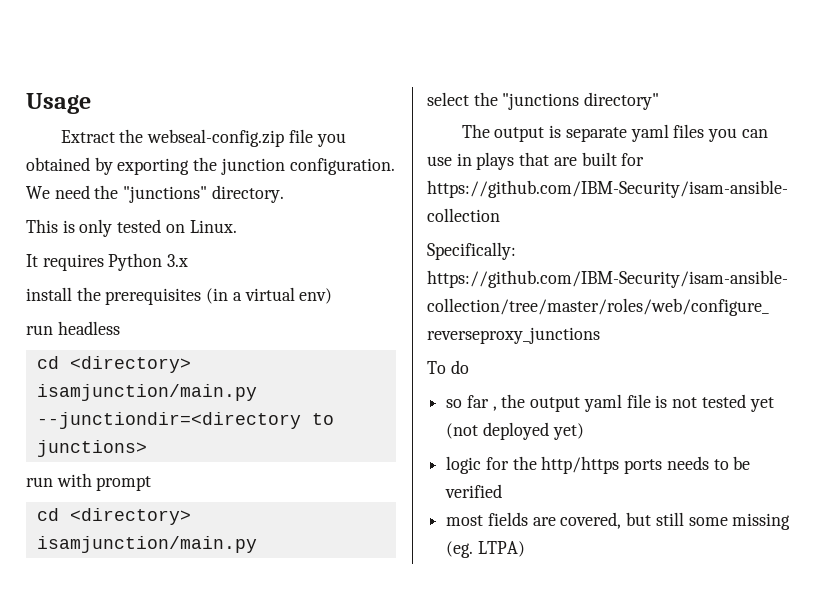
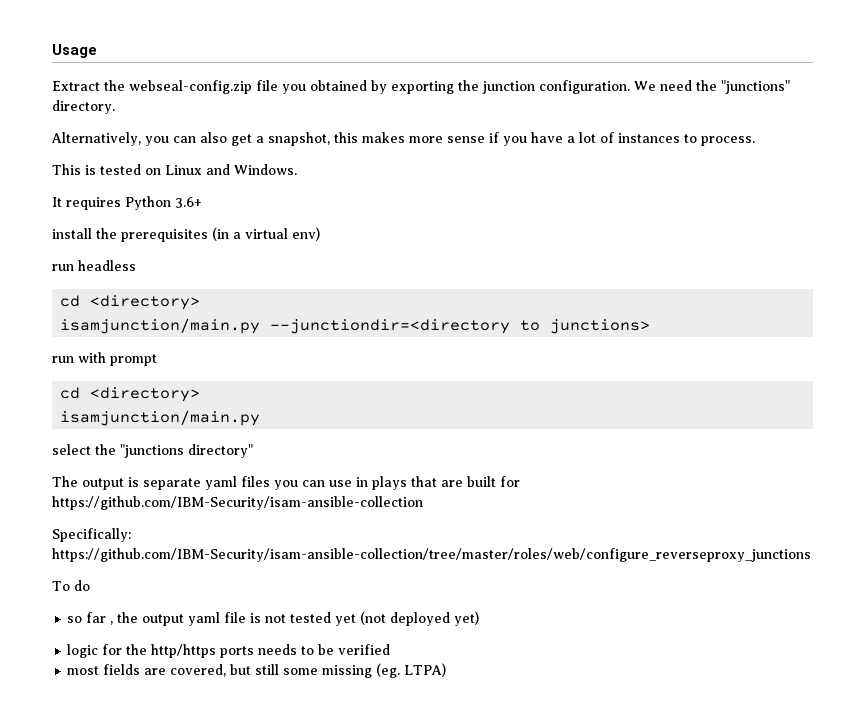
+ Alternatively, you can also get a snapshot, this makes more sense if you have a lot of instances to process.
- This is only tested on Linux.
+ This is tested on Linux and Windows.
- It requires Python 3.x
+ It requires Python 3.6+

